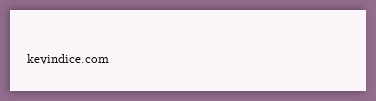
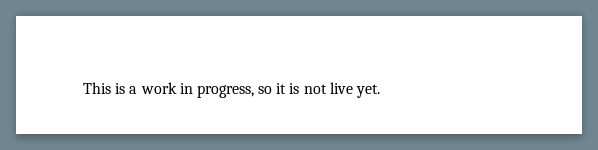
- kevindice.com
+ This is a work in progress, so it is not live yet.

